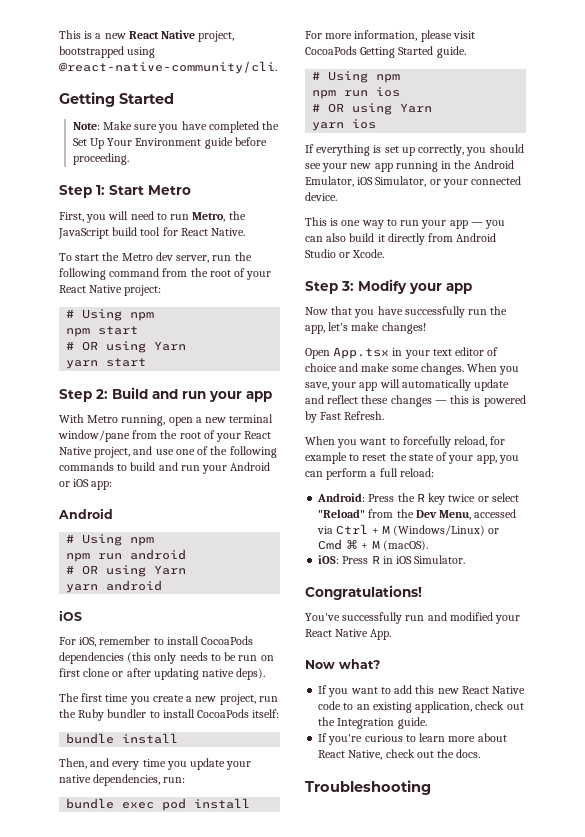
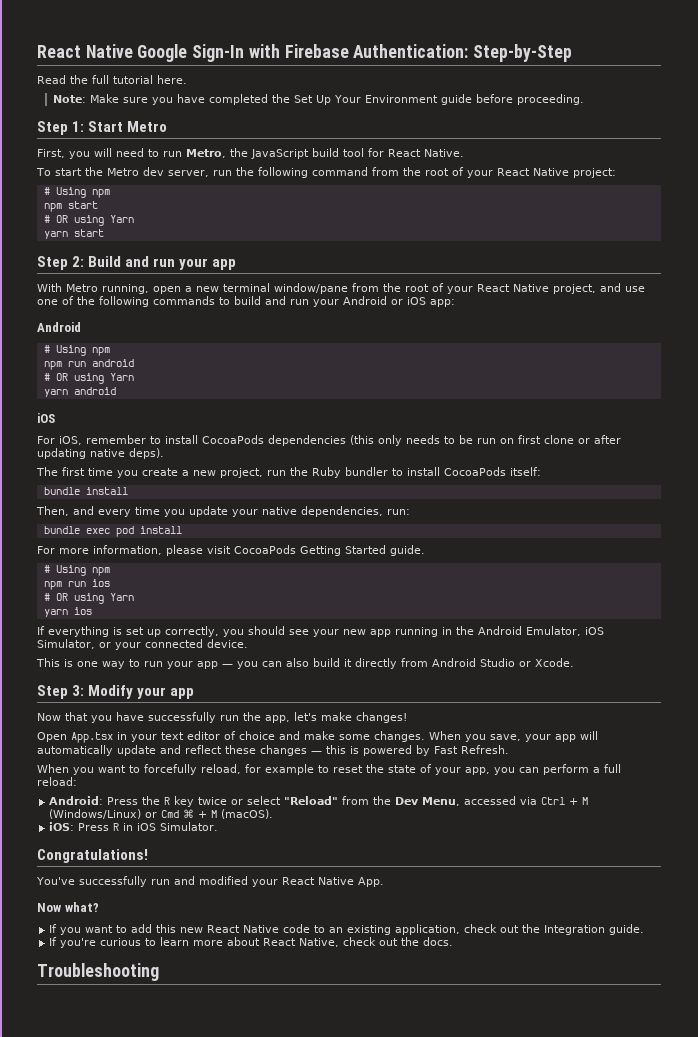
- This is a new React Native project, bootstrapped using @react-native-community/cli.
- Getting Started
+ React Native Google Sign-In with Firebase Authentication: Step-by-Step
+ Read the full tutorial here.

